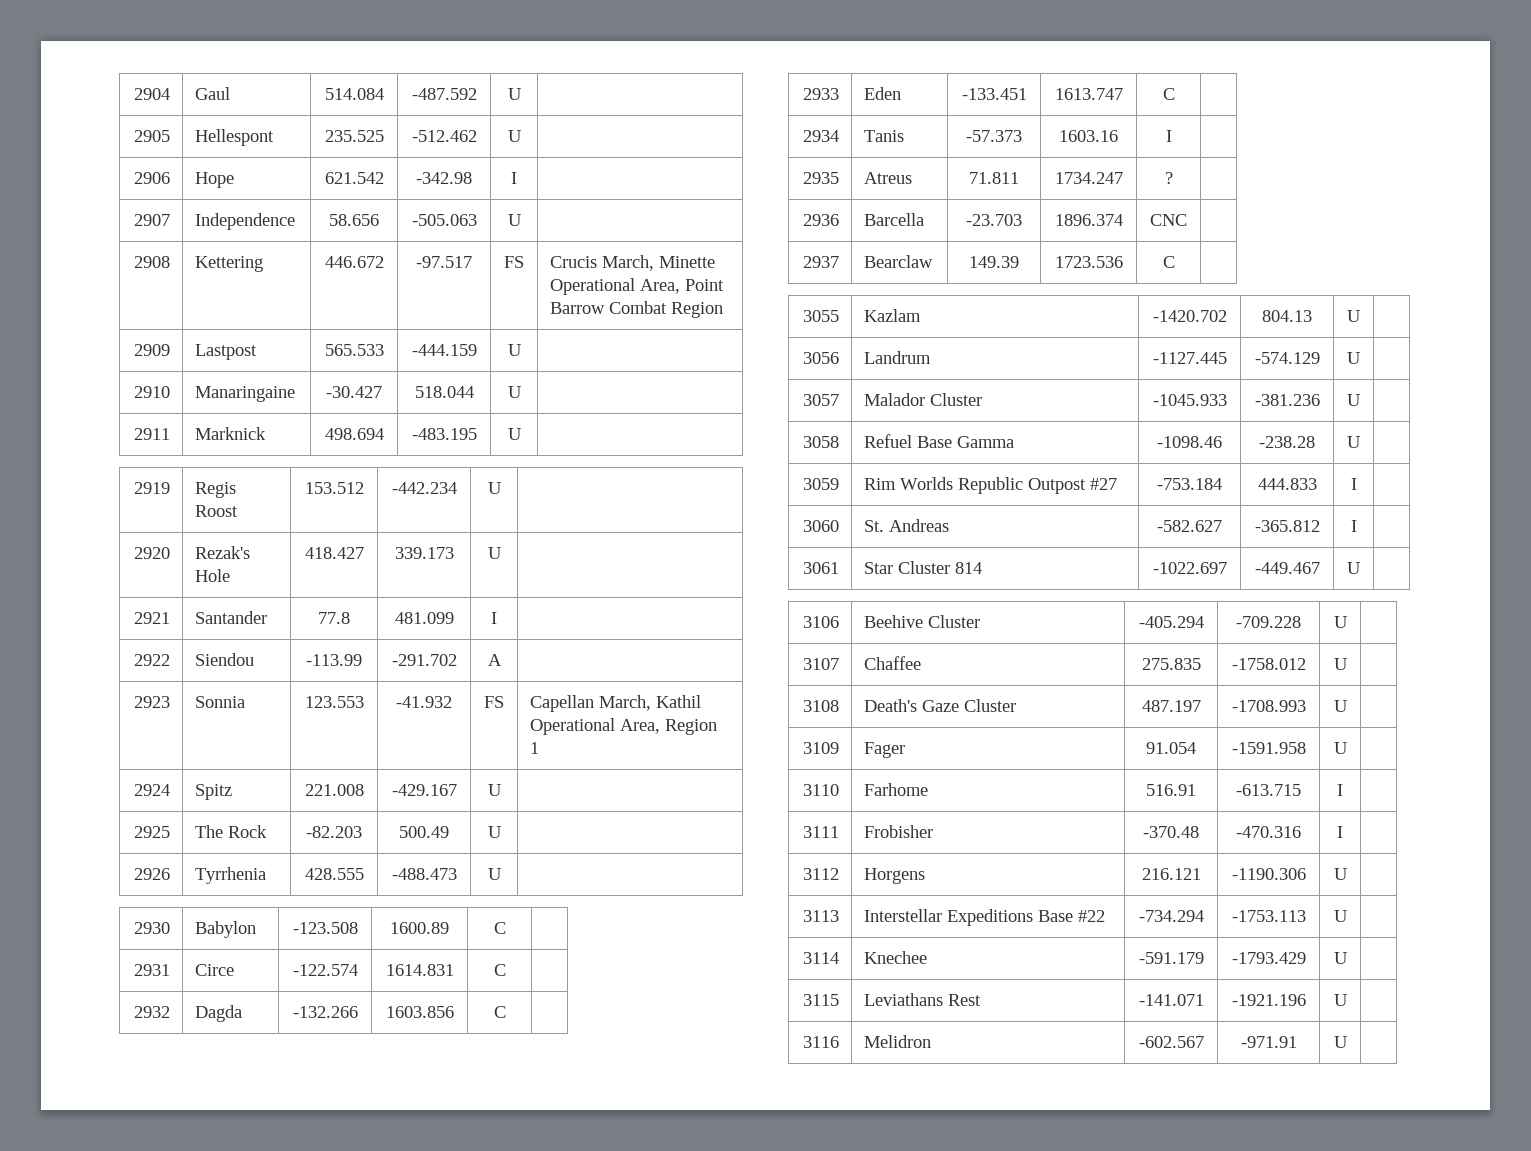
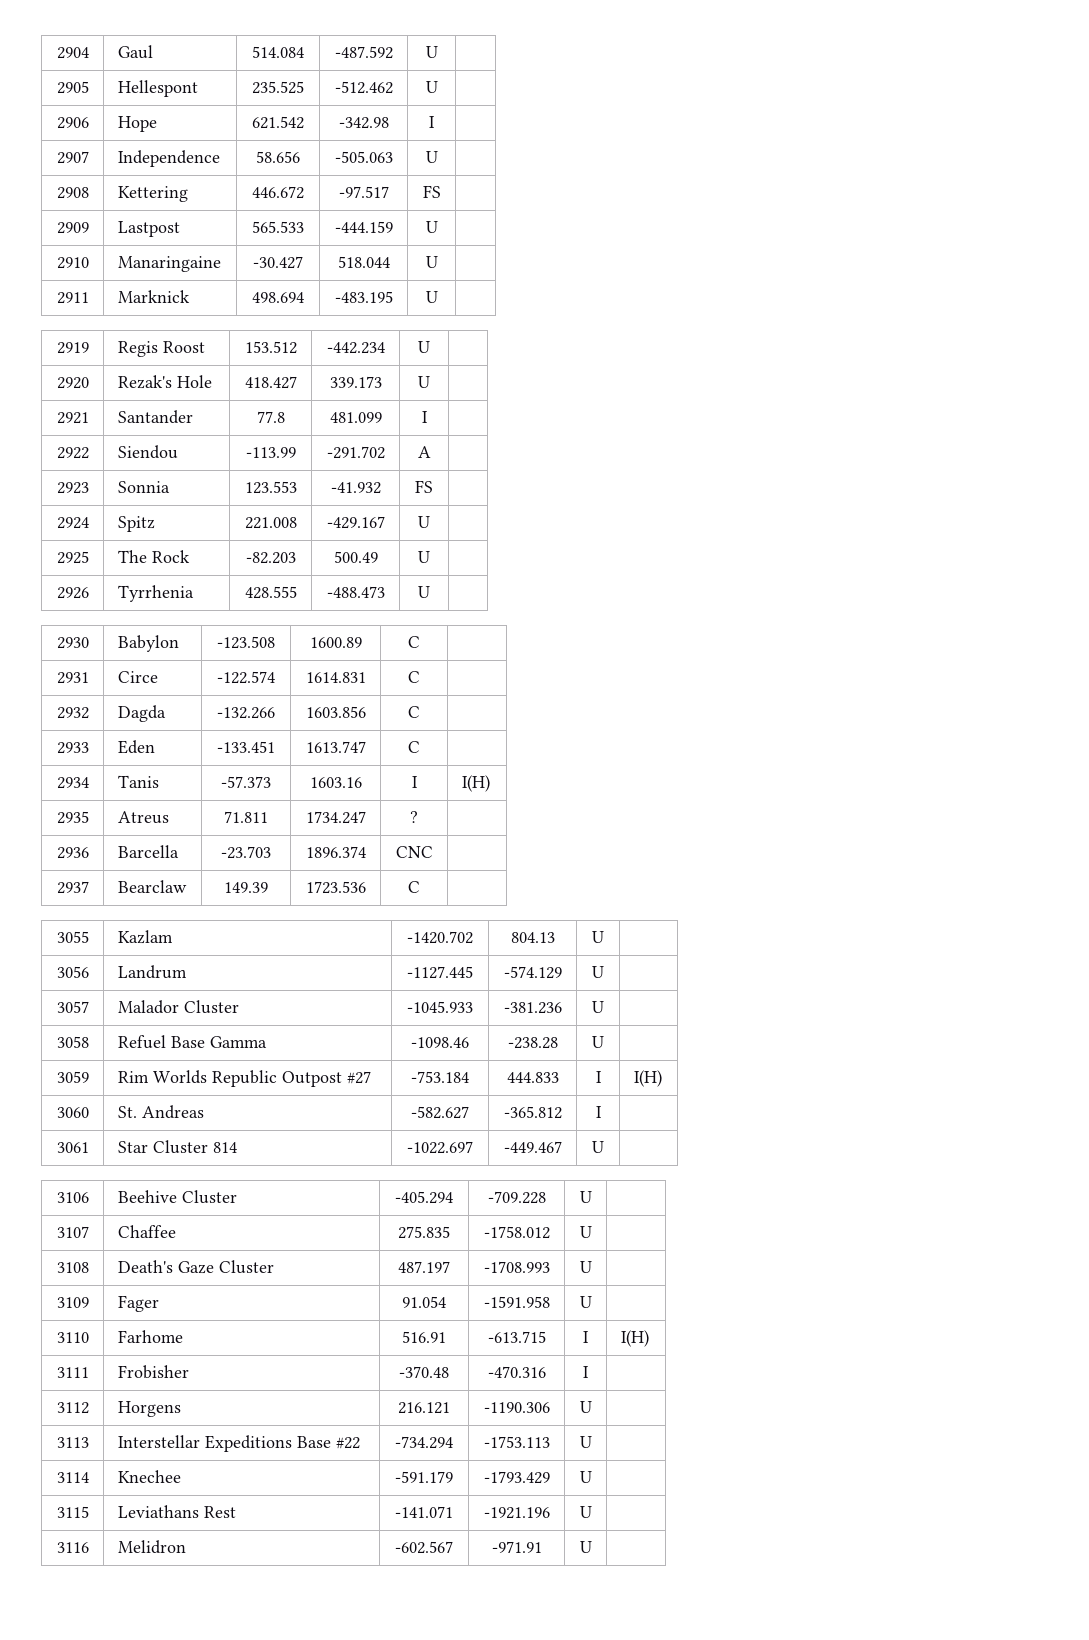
- 2908 | Kettering | 446.672 | -97.517 | FS | Crucis March, Minette Operational Area, Point Barrow Combat Region
+ 2908 | Kettering | 446.672 | -97.517 | FS |
- 2923 | Sonnia | 123.553 | -41.932 | FS | Capellan March, Kathil Operational Area, Region 1
+ 2923 | Sonnia | 123.553 | -41.932 | FS |
- 2934 | Tanis | -57.373 | 1603.16 | I |
+ 2934 | Tanis | -57.373 | 1603.16 | I | I(H)
- 3059 | Rim Worlds Republic Outpost #27 | -753.184 | 444.833 | I |
+ 3059 | Rim Worlds Republic Outpost #27 | -753.184 | 444.833 | I | I(H)
- 3110 | Farhome | 516.91 | -613.715 | I |
+ 3110 | Farhome | 516.91 | -613.715 | I | I(H)

